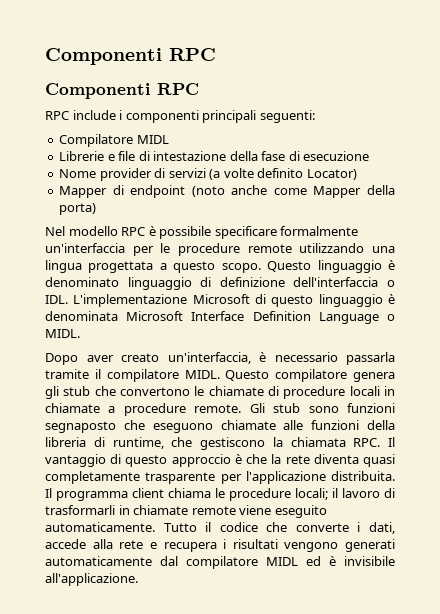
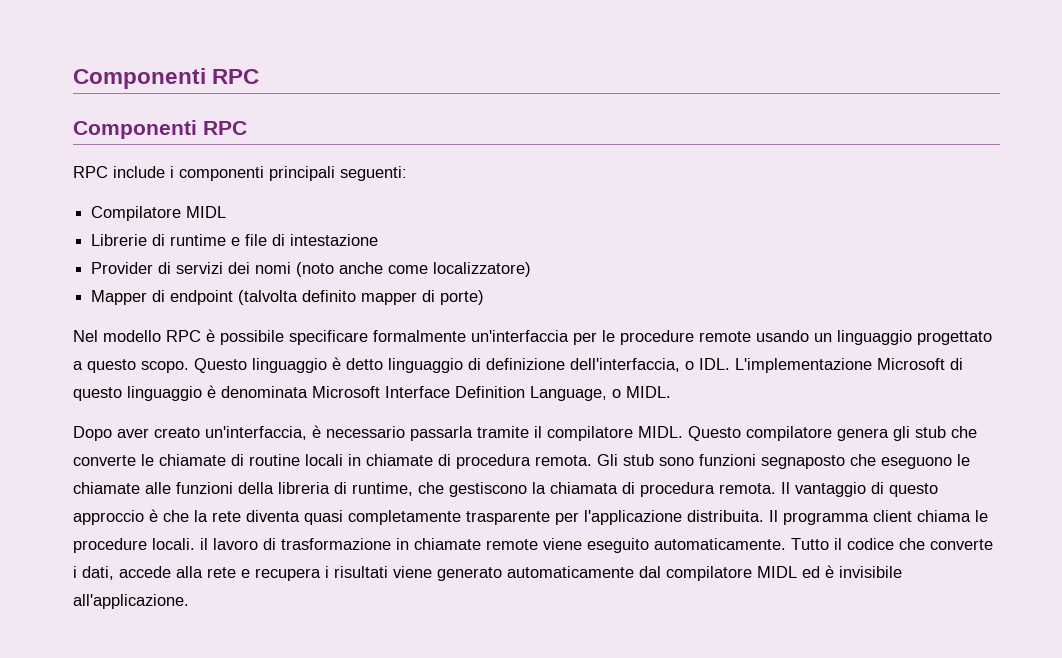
- Librerie e file di intestazione della fase di esecuzione
- Nome provider di servizi (a volte definito Locator)
- Mapper di endpoint (noto anche come Mapper della porta)
+ Librerie di runtime e file di intestazione
+ Provider di servizi dei nomi (noto anche come localizzatore)
+ Mapper di endpoint (talvolta definito mapper di porte)
- Nel modello RPC è possibile specificare formalmente un'interfaccia per le procedure remote utilizzando una lingua progettata a questo scopo.
+ Nel modello RPC è possibile specificare formalmente un'interfaccia per le procedure remote usando un linguaggio progettato a questo scopo.
- Questo linguaggio è denominato linguaggio di definizione dell'interfaccia o IDL. L'implementazione Microsoft di questo linguaggio è denominata Microsoft Interface Definition Language o MIDL.
+ Questo linguaggio è detto linguaggio di definizione dell'interfaccia, o IDL. L'implementazione Microsoft di questo linguaggio è denominata Microsoft Interface Definition Language, o MIDL.
- Questo compilatore genera gli stub che convertono le chiamate di procedure locali in chiamate a procedure remote.
+ Questo compilatore genera gli stub che converte le chiamate di routine locali in chiamate di procedura remota.
- Gli stub sono funzioni segnaposto che eseguono chiamate alle funzioni della libreria di runtime, che gestiscono la chiamata RPC. Il vantaggio di questo approccio è che la rete diventa quasi completamente trasparente per l'applicazione distribuita.
+ Gli stub sono funzioni segnaposto che eseguono le chiamate alle funzioni della libreria di runtime, che gestiscono la chiamata di procedura remota. Il vantaggio di questo approccio è che la rete diventa quasi completamente trasparente per l'applicazione distribuita.
- Il programma client chiama le procedure locali; il lavoro di trasformarli in chiamate remote viene eseguito automaticamente.
+ Il programma client chiama le procedure locali. il lavoro di trasformazione in chiamate remote viene eseguito automaticamente.
- Tutto il codice che converte i dati, accede alla rete e recupera i risultati vengono generati automaticamente dal compilatore MIDL ed è invisibile all'applicazione.
+ Tutto il codice che converte i dati, accede alla rete e recupera i risultati viene generato automaticamente dal compilatore MIDL ed è invisibile all'applicazione.

